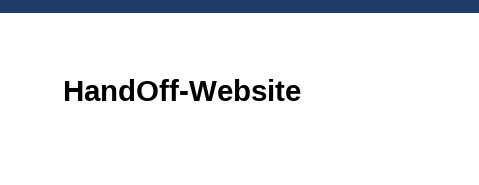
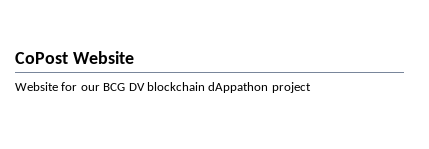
- HandOff-Website
+ CoPost Website
+ Website for our BCG DV blockchain dAppathon project

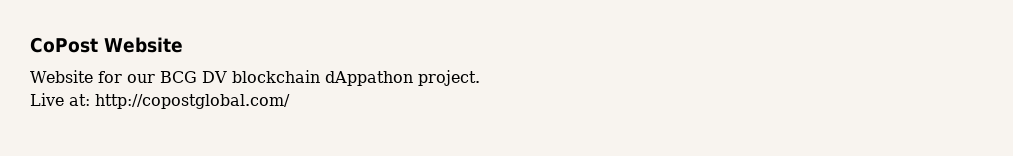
- Website for our BCG DV blockchain dAppathon project
+ Website for our BCG DV blockchain dAppathon project.
+ Live at: http://copostglobal.com/

